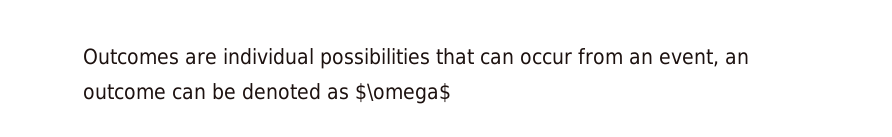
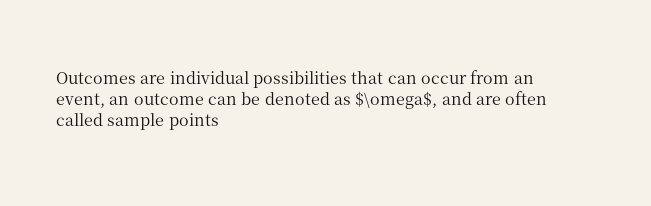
- Outcomes are individual possibilities that can occur from an event, an outcome can be denoted as $\omega$
+ Outcomes are individual possibilities that can occur from an event, an outcome can be denoted as $\omega$, and are often called sample points

